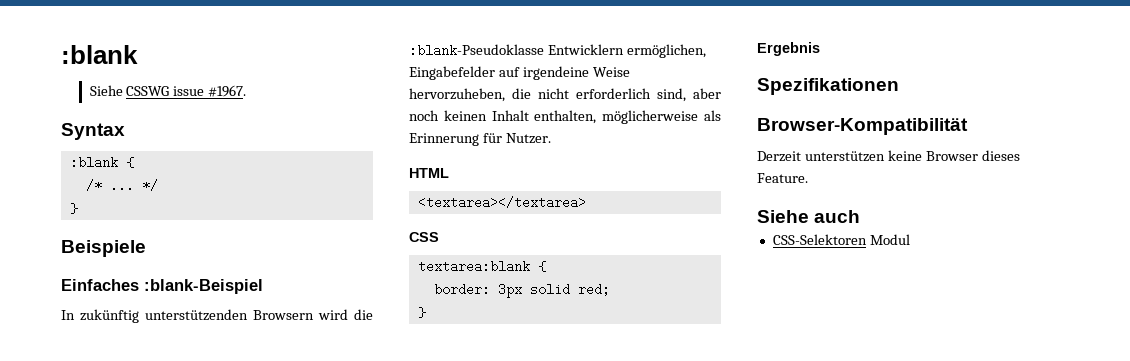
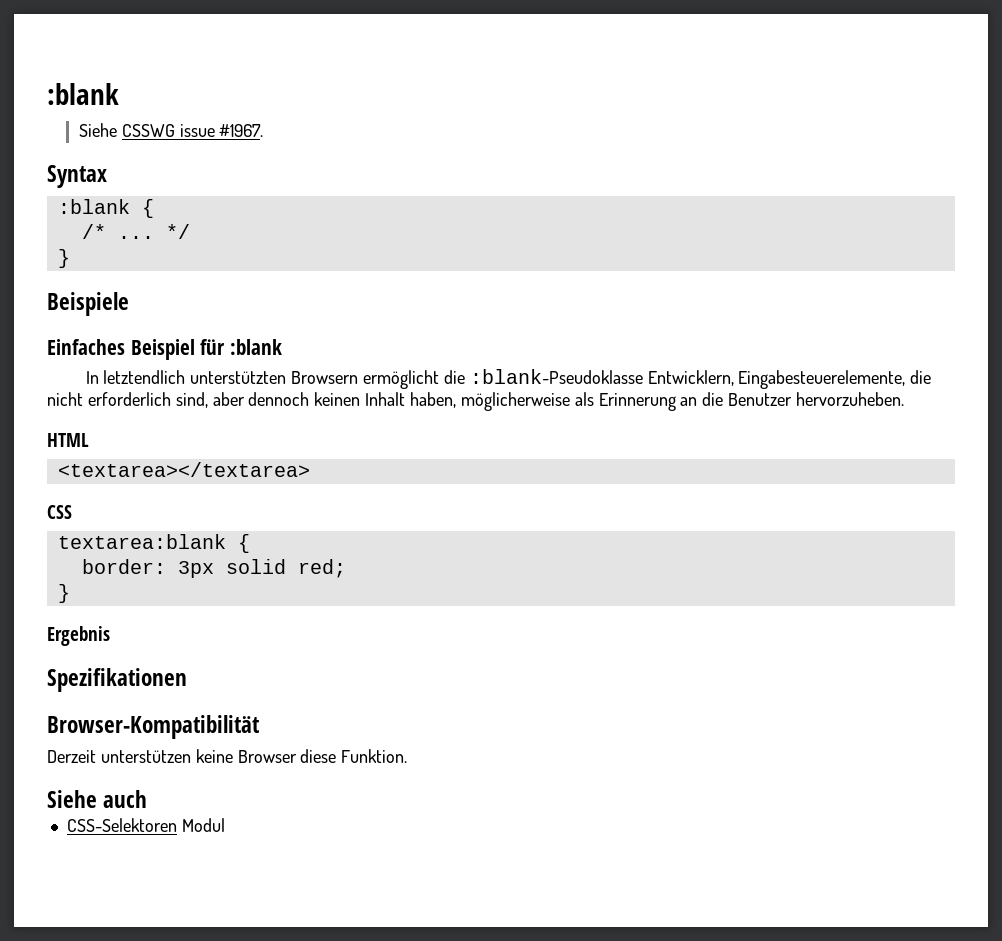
- Einfaches :blank-Beispiel
- In zukünftig unterstützenden Browsern wird die :blank-Pseudoklasse Entwicklern ermöglichen, Eingabefelder auf irgendeine Weise hervorzuheben, die nicht erforderlich sind, aber noch keinen Inhalt enthalten, möglicherweise als Erinnerung für Nutzer.
+ Einfaches Beispiel für :blank
+ In letztendlich unterstützten Browsern ermöglicht die :blank-Pseudoklasse Entwicklern, Eingabesteuerelemente, die nicht erforderlich sind, aber dennoch keinen Inhalt haben, möglicherweise als Erinnerung an die Benutzer hervorzuheben.
- Derzeit unterstützen keine Browser dieses Feature.
+ Derzeit unterstützen keine Browser diese Funktion.

